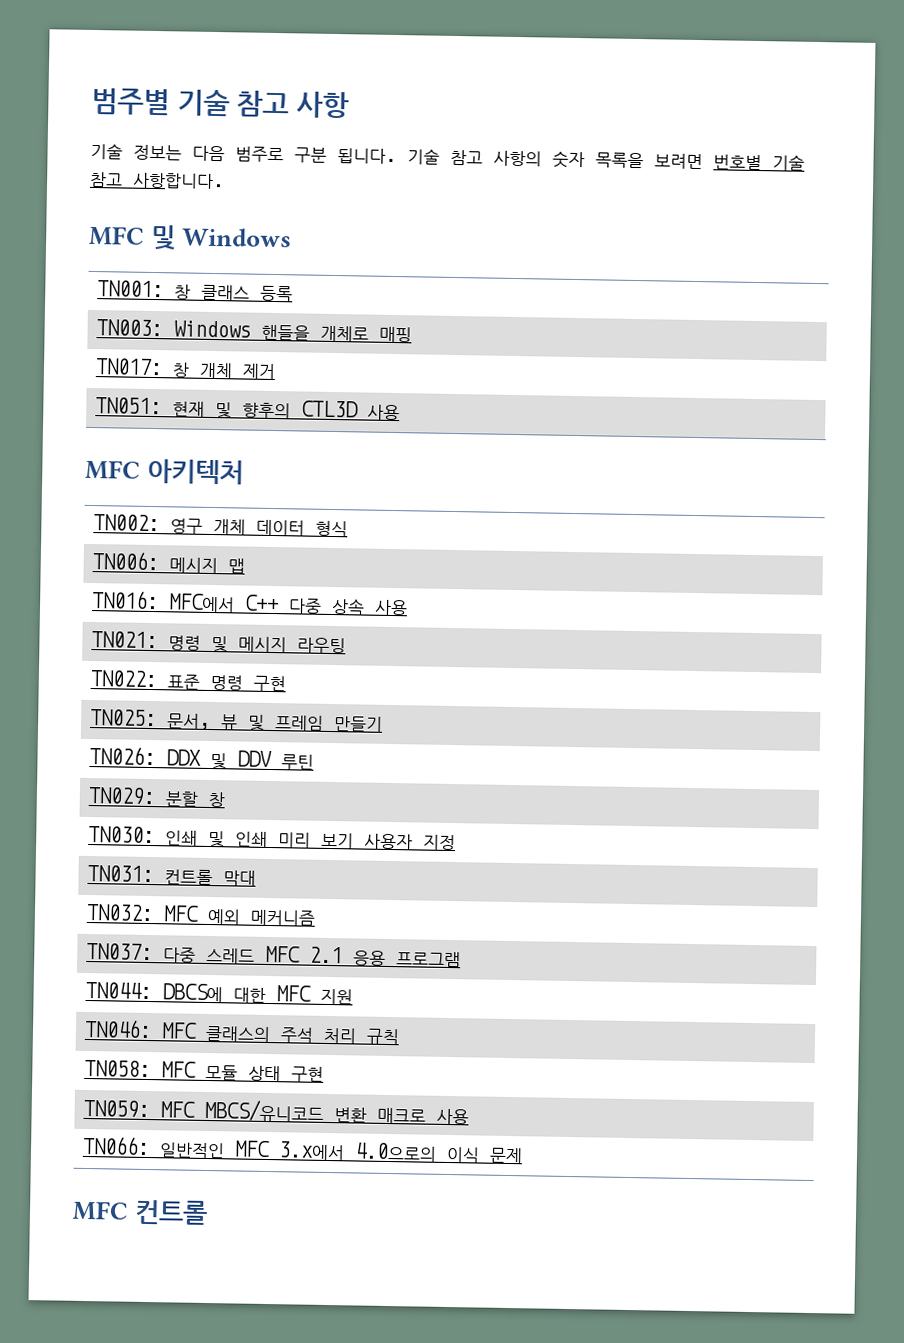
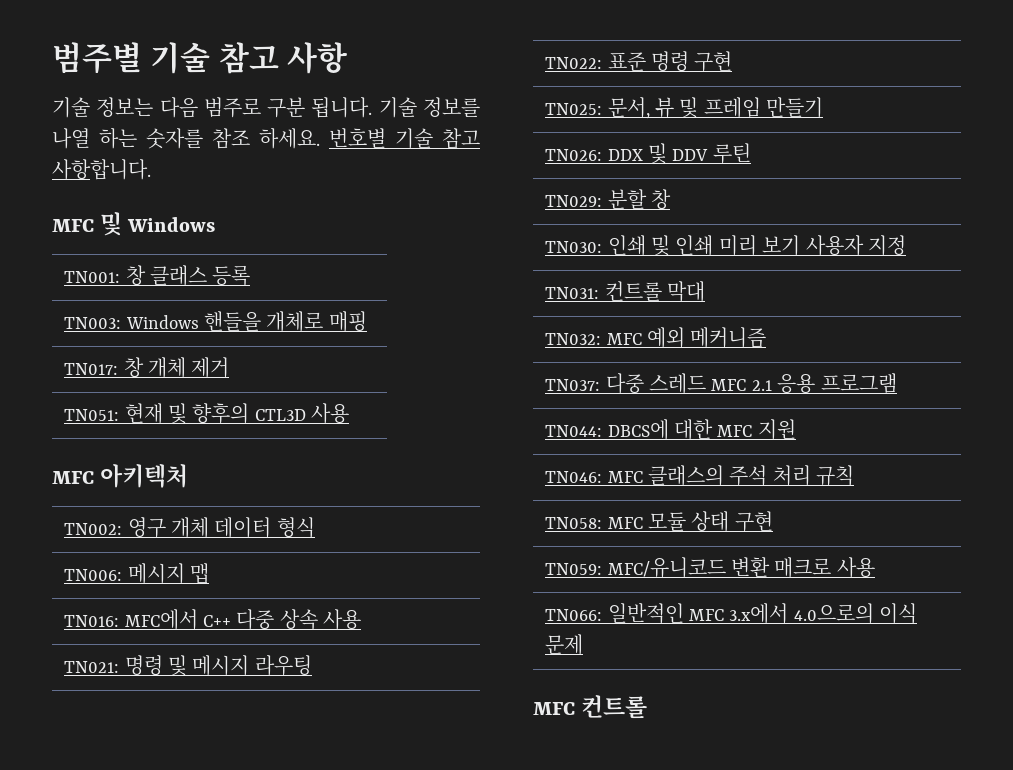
- 기술 참고 사항의 숫자 목록을 보려면 번호별 기술 참고 사항합니다.
+ 기술 정보를 나열 하는 숫자를 참조 하세요. 번호별 기술 참고 사항합니다.
- TN059: MFC MBCS/유니코드 변환 매크로 사용
+ TN059: MFC/유니코드 변환 매크로 사용

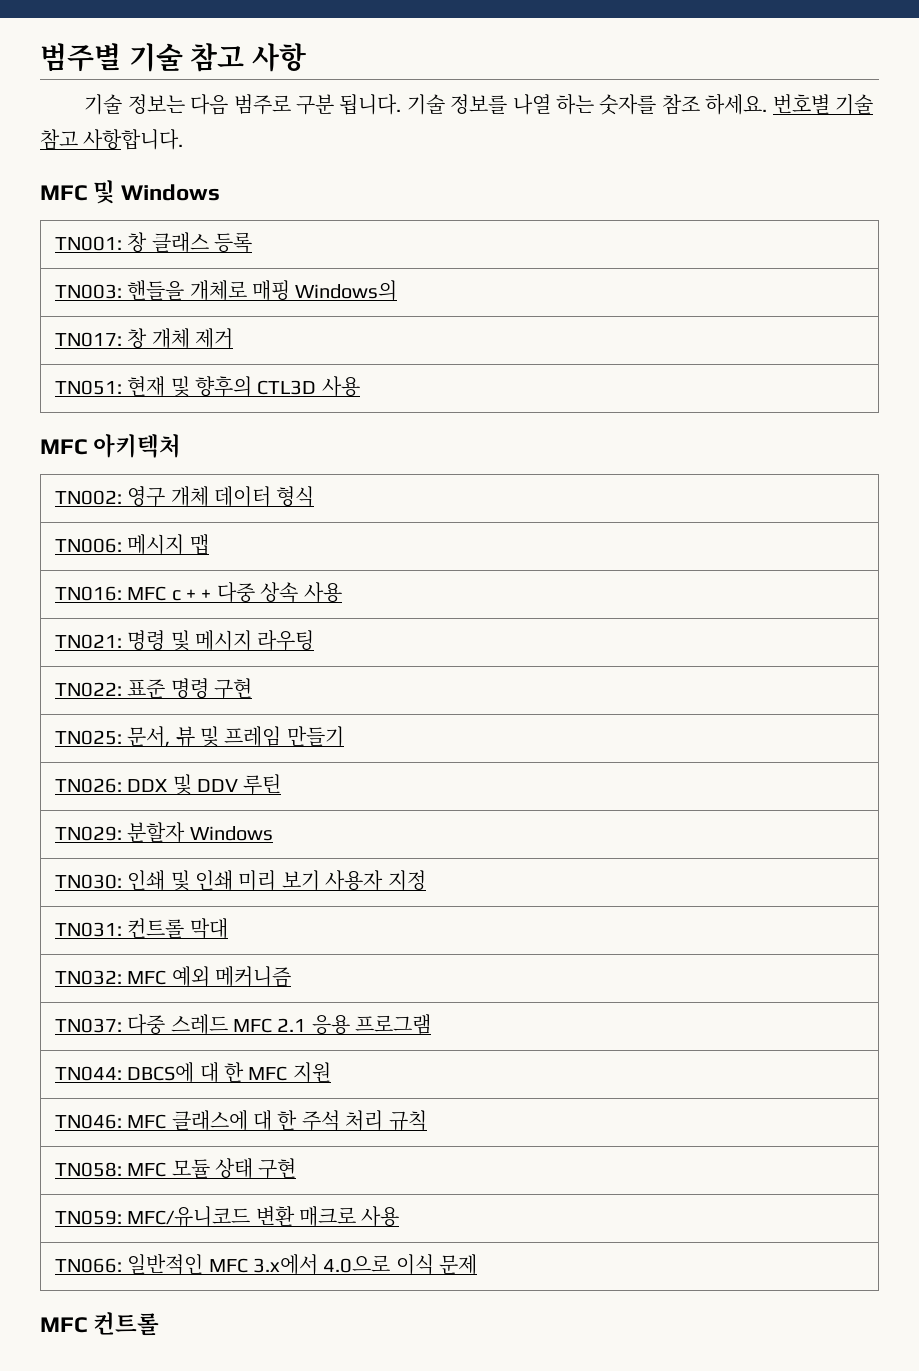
- TN003: Windows 핸들을 개체로 매핑
+ TN003: 핸들을 개체로 매핑 Windows의
- TN016: MFC에서 C++ 다중 상속 사용
+ TN016: MFC c + + 다중 상속 사용
- TN029: 분할 창
+ TN029: 분할자 Windows
- TN044: DBCS에 대한 MFC 지원
+ TN044: DBCS에 대 한 MFC 지원
- TN046: MFC 클래스의 주석 처리 규칙
+ TN046: MFC 클래스에 대 한 주석 처리 규칙
- TN066: 일반적인 MFC 3.x에서 4.0으로의 이식 문제
+ TN066: 일반적인 MFC 3.x에서 4.0으로 이식 문제

